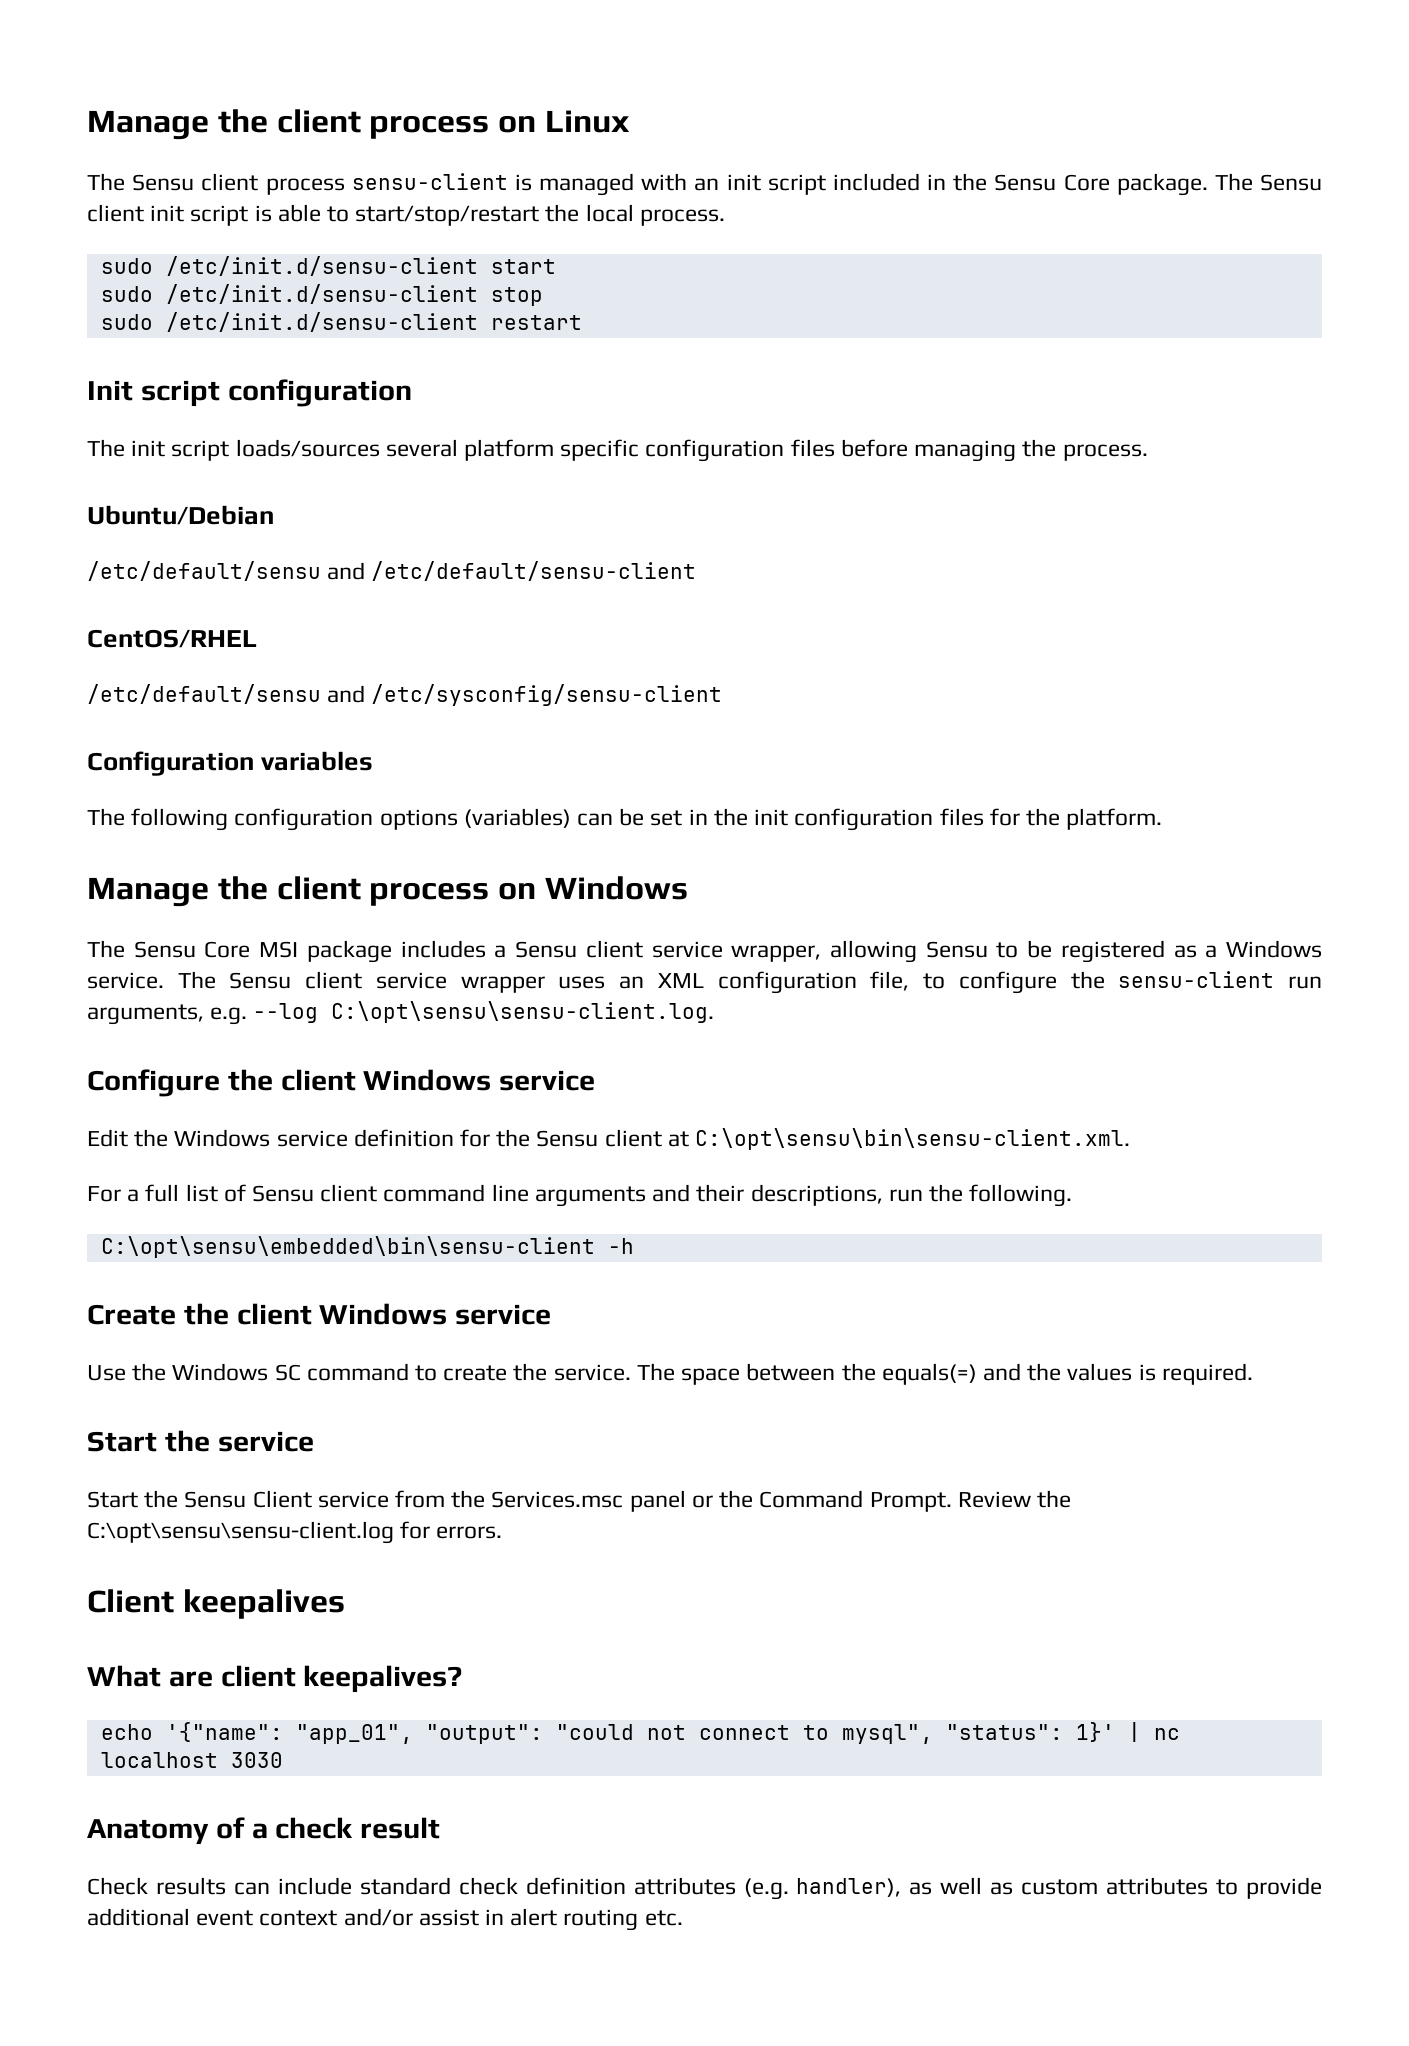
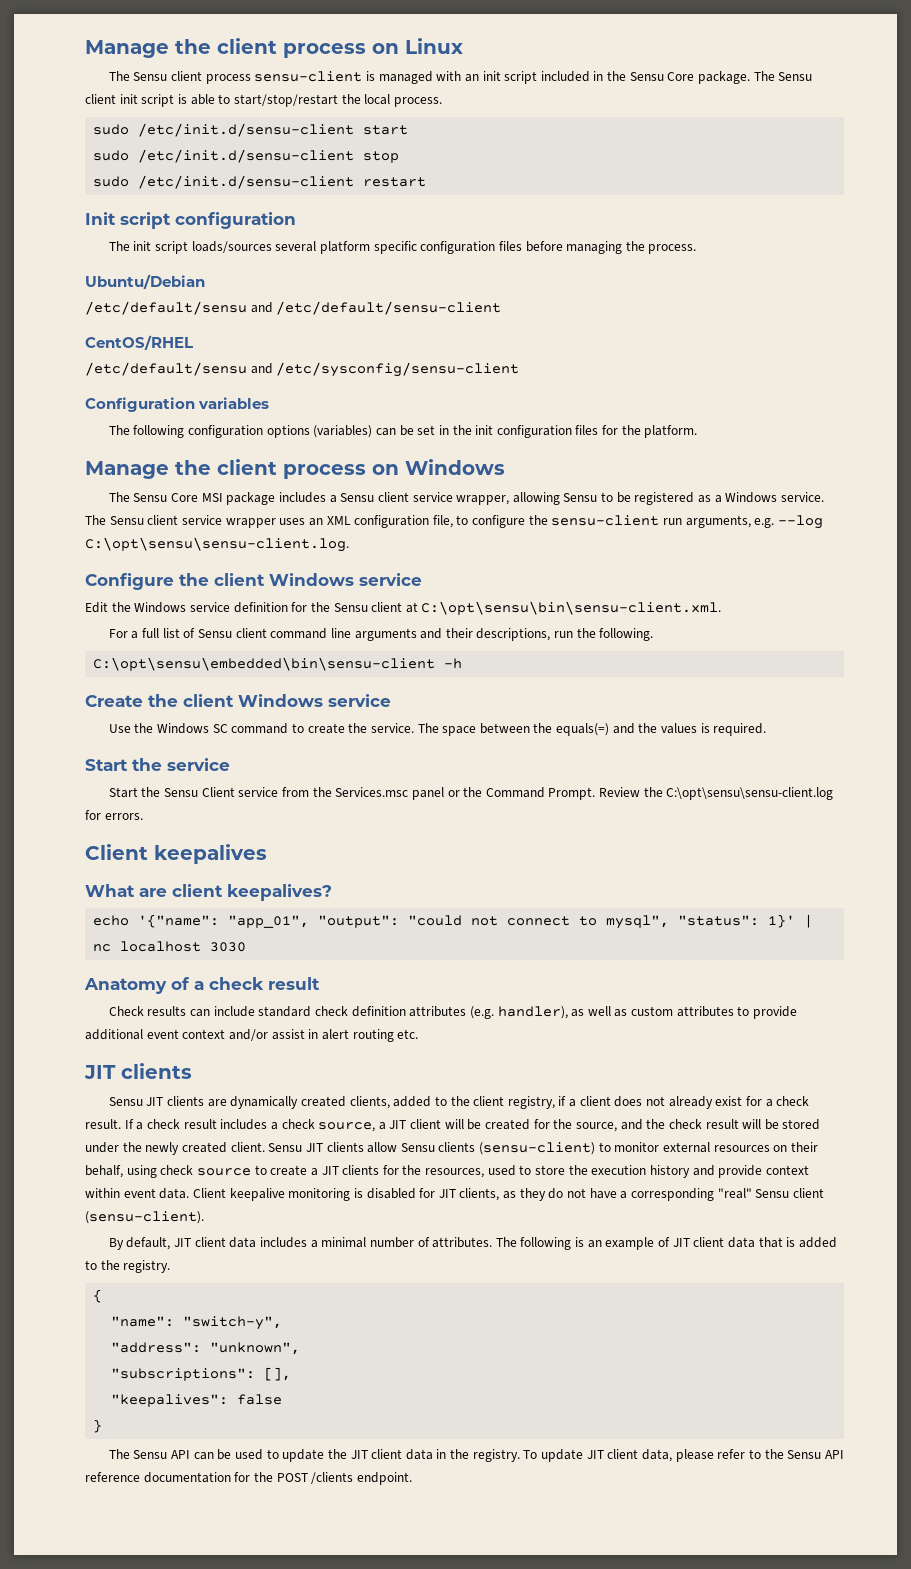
  Check results can include standard check definition attributes (e.g. handler), as well as custom attributes to provide additional event context and/or assist in alert routing etc.
+ JIT clients
+ Sensu JIT clients are dynamically created clients, added to the client registry, if a client does not already exist for a check result. If a check result includes a check source, a JIT client will be created for the source, and the check result will be stored under the newly created client. Sensu JIT clients allow Sensu clients (sensu-client) to monitor external resources on their behalf, using check source to create a JIT clients for the resources, used to store the execution history and provide context within event data. Client keepalive monitoring is disabled for JIT clients, as they do not have a corresponding "real" Sensu client (sensu-client).
+ By default, JIT client data includes a minimal number of attributes. The following is an example of JIT client data that is added to the registry.
+ {
+ "name": "switch-y",
+ "address": "unknown",
+ "subscriptions": [],
+ "keepalives": false
+ }
+ The Sensu API can be used to update the JIT client data in the registry. To update JIT client data, please refer to the Sensu API reference documentation for the POST /clients endpoint.

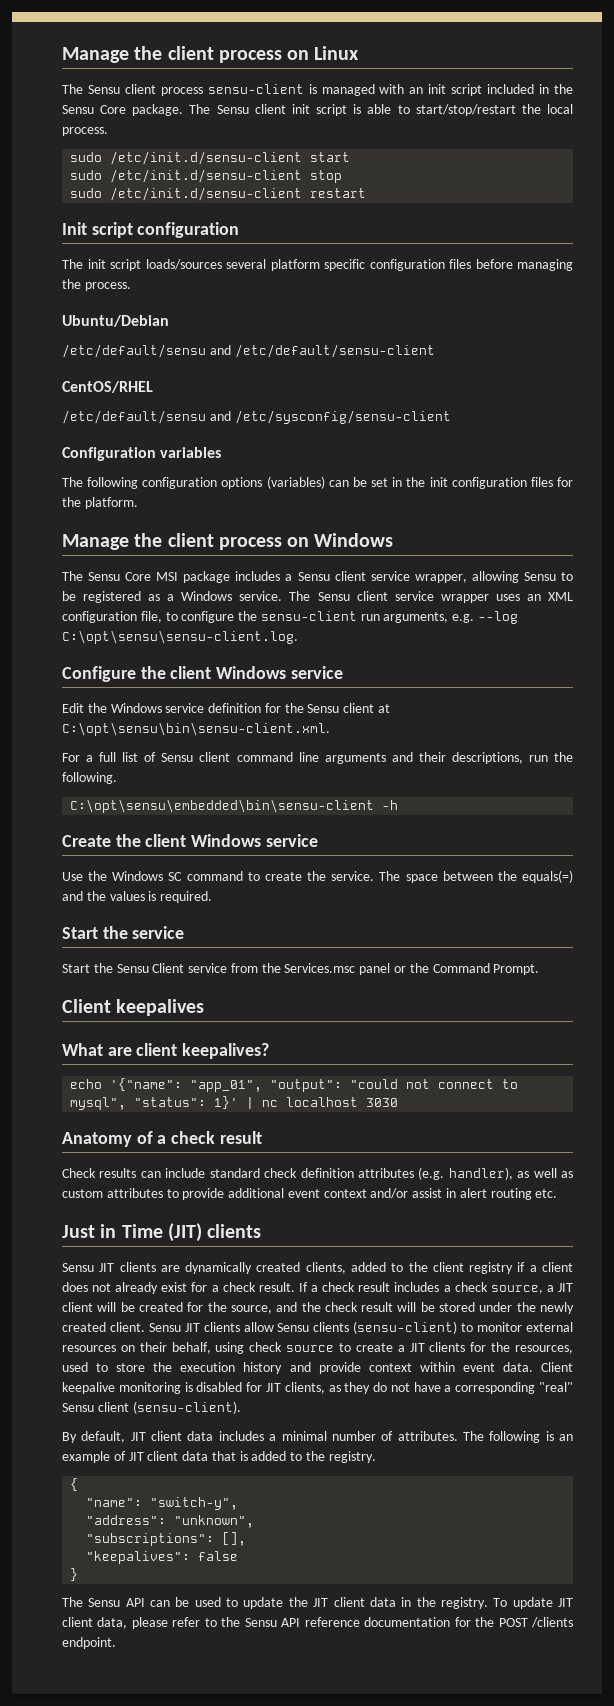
- Review the C:\opt\sensu\sensu-client.log for errors.
  Check results can include standard check definition attributes (e.g. handler), as well as custom attributes to provide additional event context and/or assist in alert routing etc.
- JIT clients
+ Just in Time (JIT) clients
- Sensu JIT clients are dynamically created clients, added to the client registry, if a client does not already exist for a check result.
+ Sensu JIT clients are dynamically created clients, added to the client registry if a client does not already exist for a check result.

